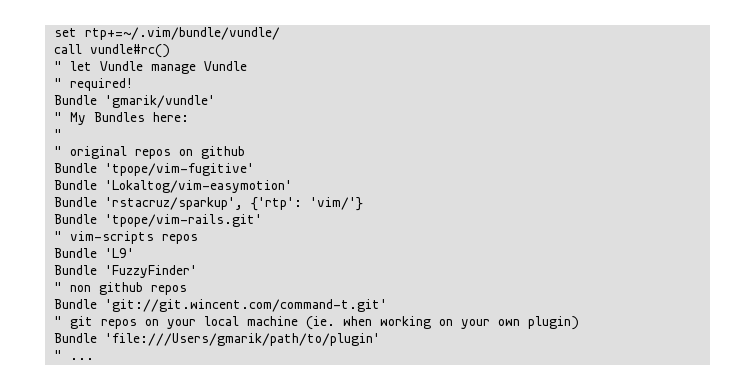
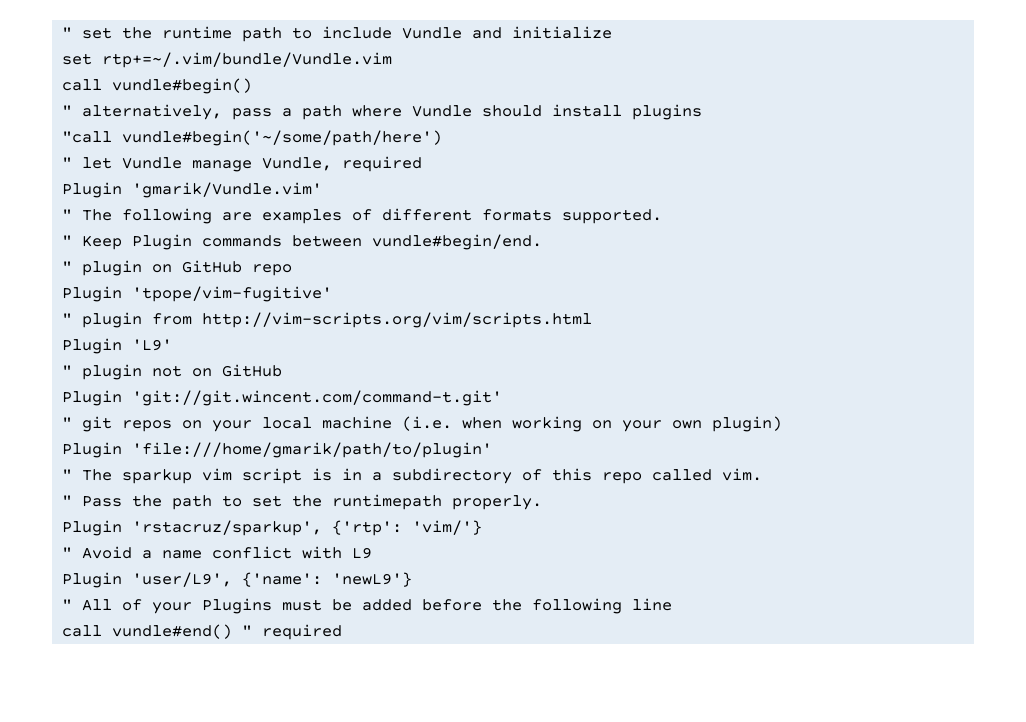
- set rtp+=~/.vim/bundle/vundle/
- call vundle#rc()
- " let Vundle manage Vundle
- " required!
- Bundle 'gmarik/vundle'
- " My Bundles here:
- "
- " original repos on github
- Bundle 'tpope/vim-fugitive'
- Bundle 'Lokaltog/vim-easymotion'
- Bundle 'rstacruz/sparkup', {'rtp': 'vim/'}
- Bundle 'tpope/vim-rails.git'
- " vim-scripts repos
- Bundle 'L9'
- Bundle 'FuzzyFinder'
- " non github repos
- Bundle 'git://git.wincent.com/command-t.git'
+ " set the runtime path to include Vundle and initialize
+ set rtp+=~/.vim/bundle/Vundle.vim
+ call vundle#begin()
+ " alternatively, pass a path where Vundle should install plugins
+ "call vundle#begin('~/some/path/here')
+ " let Vundle manage Vundle, required
+ Plugin 'gmarik/Vundle.vim'
+ " The following are examples of different formats supported.
+ " Keep Plugin commands between vundle#begin/end.
+ " plugin on GitHub repo
+ Plugin 'tpope/vim-fugitive'
+ " plugin from http://vim-scripts.org/vim/scripts.html
+ Plugin 'L9'
+ " plugin not on GitHub
+ Plugin 'git://git.wincent.com/command-t.git'
- " git repos on your local machine (ie. when working on your own plugin)
+ " git repos on your local machine (i.e. when working on your own plugin)
- Bundle 'file:///Users/gmarik/path/to/plugin'
- " ...
+ Plugin 'file:///home/gmarik/path/to/plugin'
+ " The sparkup vim script is in a subdirectory of this repo called vim.
+ " Pass the path to set the runtimepath properly.
+ Plugin 'rstacruz/sparkup', {'rtp': 'vim/'}
+ " Avoid a name conflict with L9
+ Plugin 'user/L9', {'name': 'newL9'}
+ " All of your Plugins must be added before the following line
+ call vundle#end() " required

